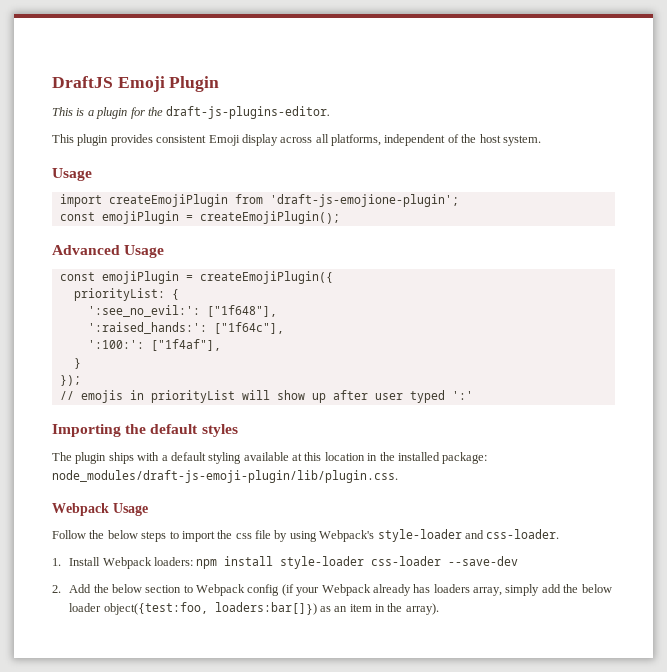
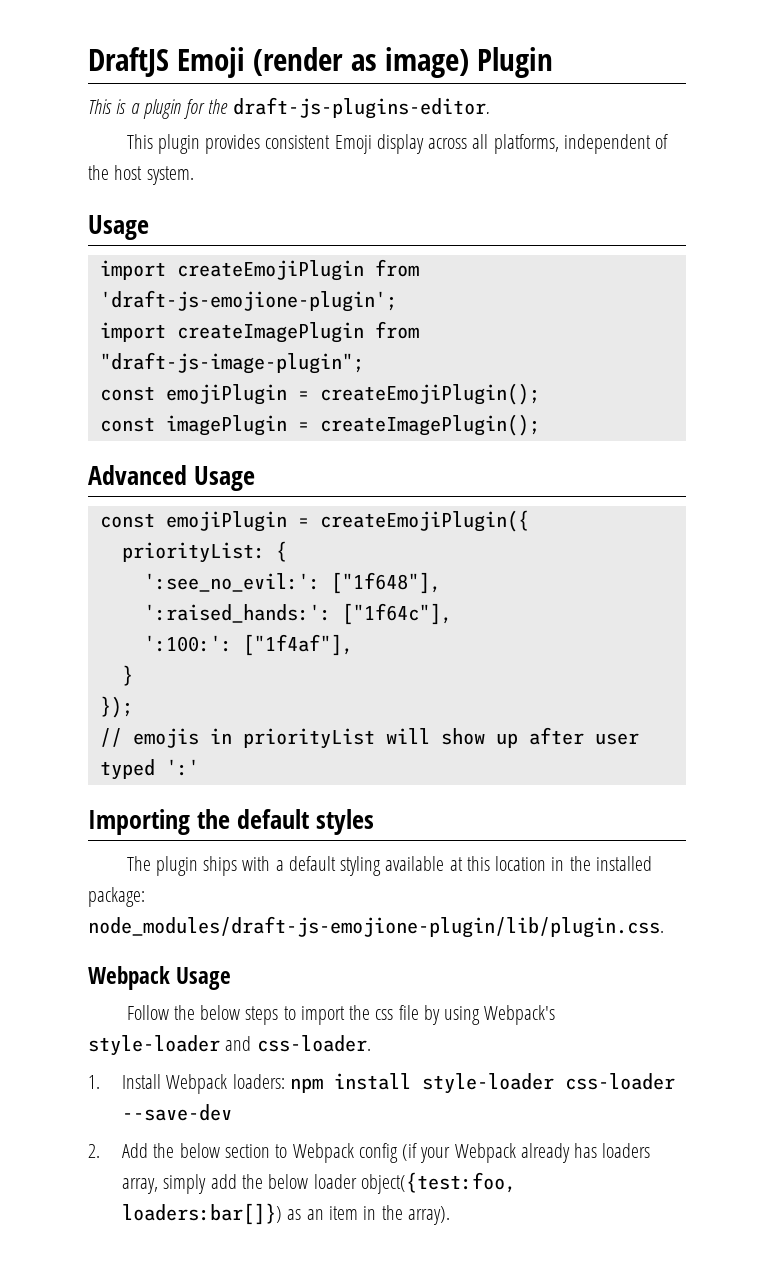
- DraftJS Emoji Plugin
+ DraftJS Emoji (render as image) Plugin
+ import createImagePlugin from "draft-js-image-plugin";
+ const imagePlugin = createImagePlugin();
- The plugin ships with a default styling available at this location in the installed package: node_modules/draft-js-emoji-plugin/lib/plugin.css.
+ The plugin ships with a default styling available at this location in the installed package: node_modules/draft-js-emojione-plugin/lib/plugin.css.

